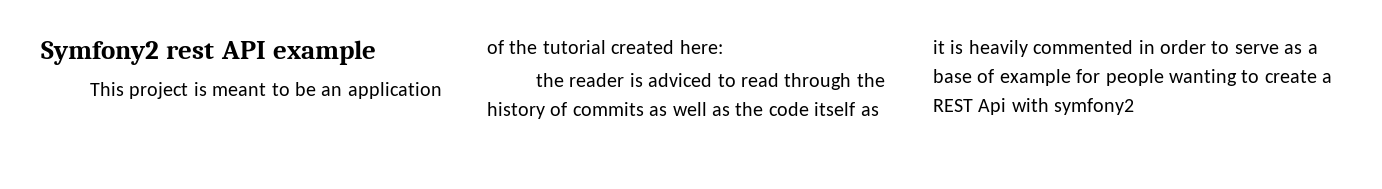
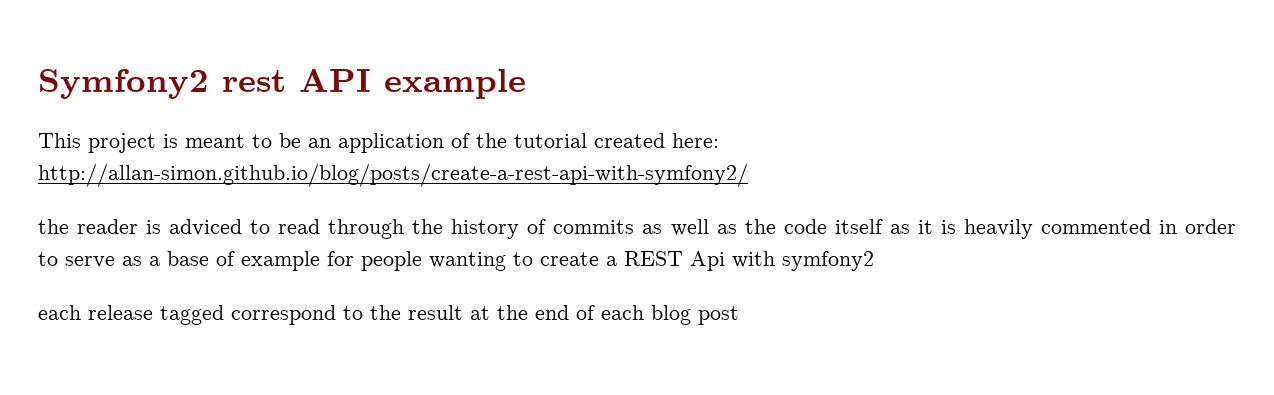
- This project is meant to be an application of the tutorial created here:
+ This project is meant to be an application of the tutorial created here: http://allan-simon.github.io/blog/posts/create-a-rest-api-with-symfony2/
+ each release tagged correspond to the result at the end of each blog post

